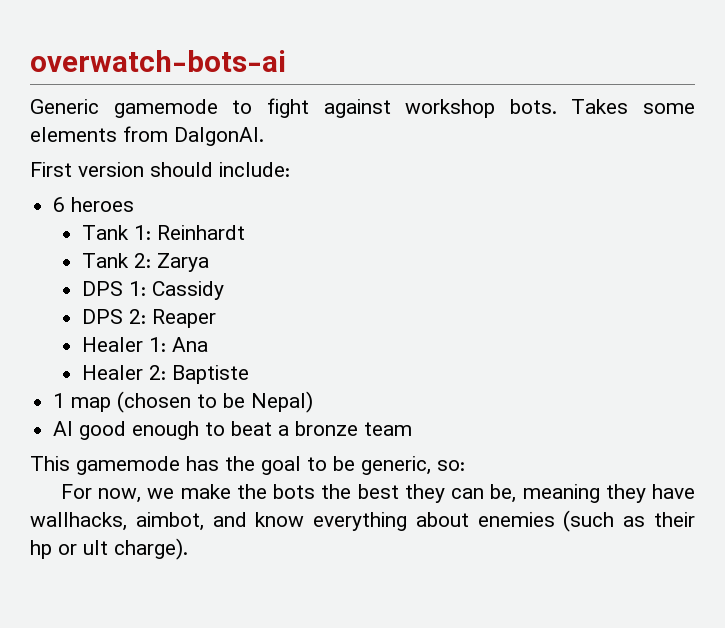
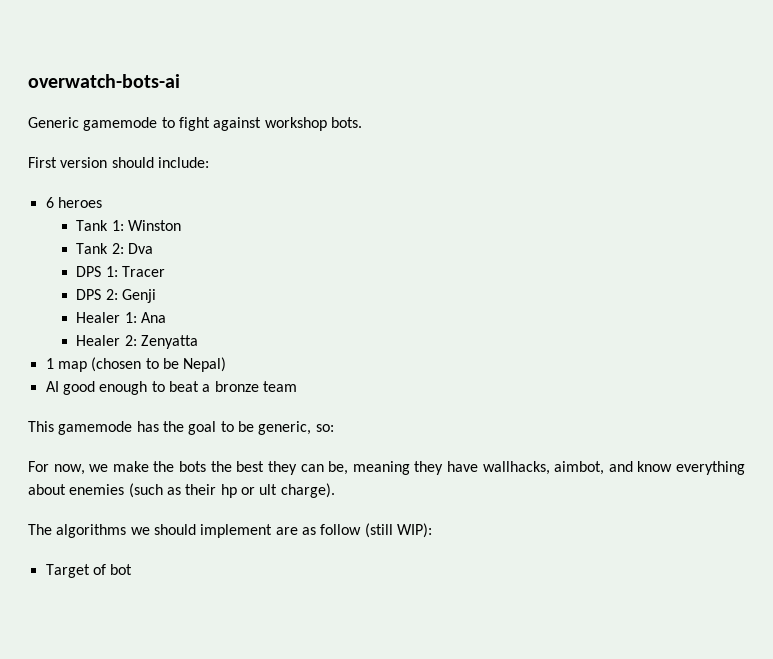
- Takes some elements from DalgonAI.
- Tank 1: Reinhardt
+ Tank 1: Winston
- Tank 2: Zarya
+ Tank 2: Dva
- DPS 1: Cassidy
+ DPS 1: Tracer
- DPS 2: Reaper
+ DPS 2: Genji
- Healer 2: Baptiste
+ Healer 2: Zenyatta
+ The algorithms we should implement are as follow (still WIP):
+ Target of bot

